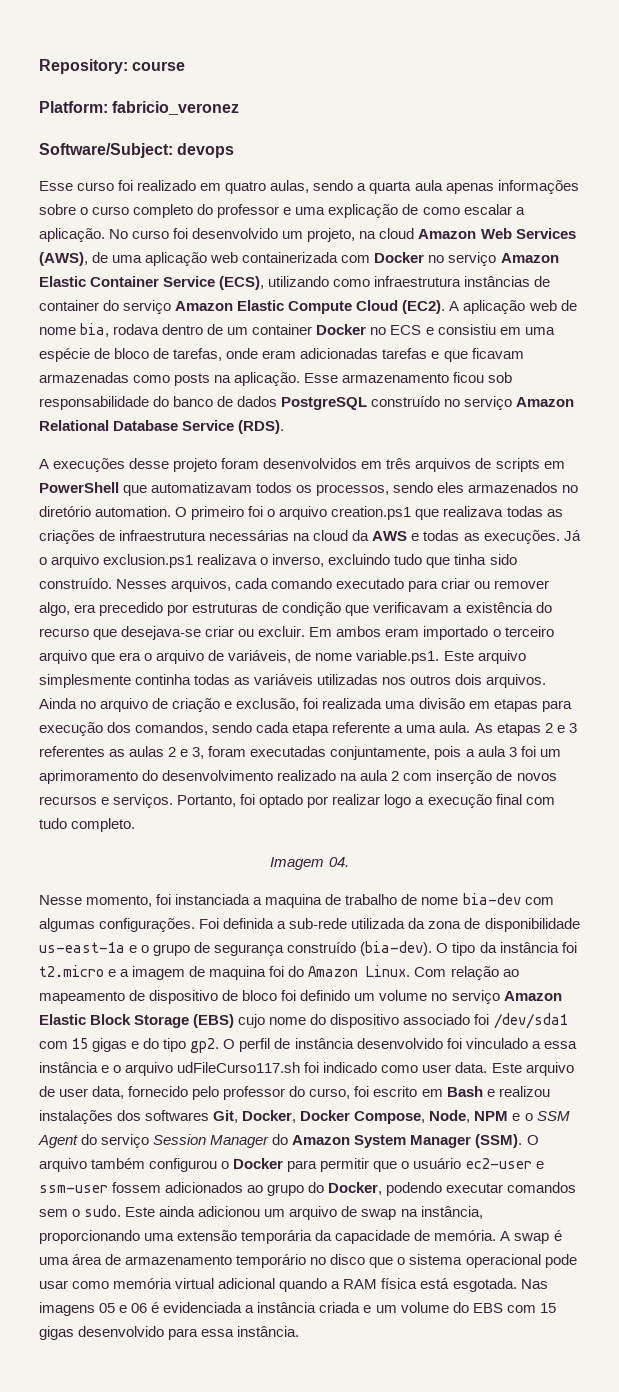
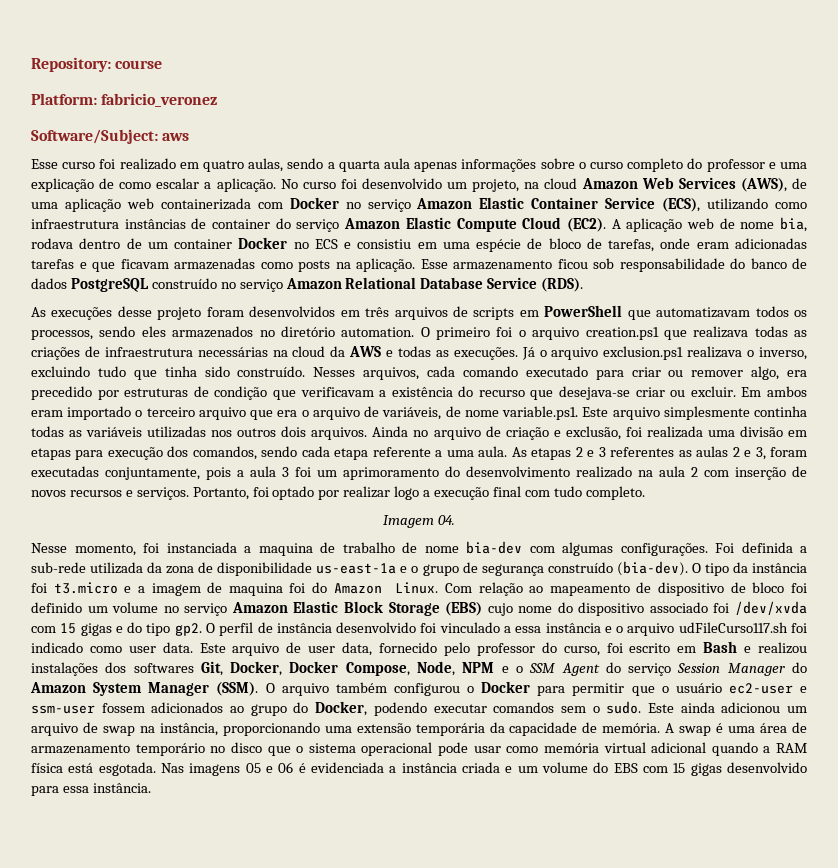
- Software/Subject: devops
+ Software/Subject: aws
- A execuções desse projeto foram desenvolvidos em três arquivos de scripts em PowerShell que automatizavam todos os processos, sendo eles armazenados no diretório automation.
+ As execuções desse projeto foram desenvolvidos em três arquivos de scripts em PowerShell que automatizavam todos os processos, sendo eles armazenados no diretório automation.
- O tipo da instância foi t2.micro e a imagem de maquina foi do Amazon Linux.
+ O tipo da instância foi t3.micro e a imagem de maquina foi do Amazon Linux.
- Com relação ao mapeamento de dispositivo de bloco foi definido um volume no serviço Amazon Elastic Block Storage (EBS) cujo nome do dispositivo associado foi /dev/sda1 com 15 gigas e do tipo gp2.
+ Com relação ao mapeamento de dispositivo de bloco foi definido um volume no serviço Amazon Elastic Block Storage (EBS) cujo nome do dispositivo associado foi /dev/xvda com 15 gigas e do tipo gp2.

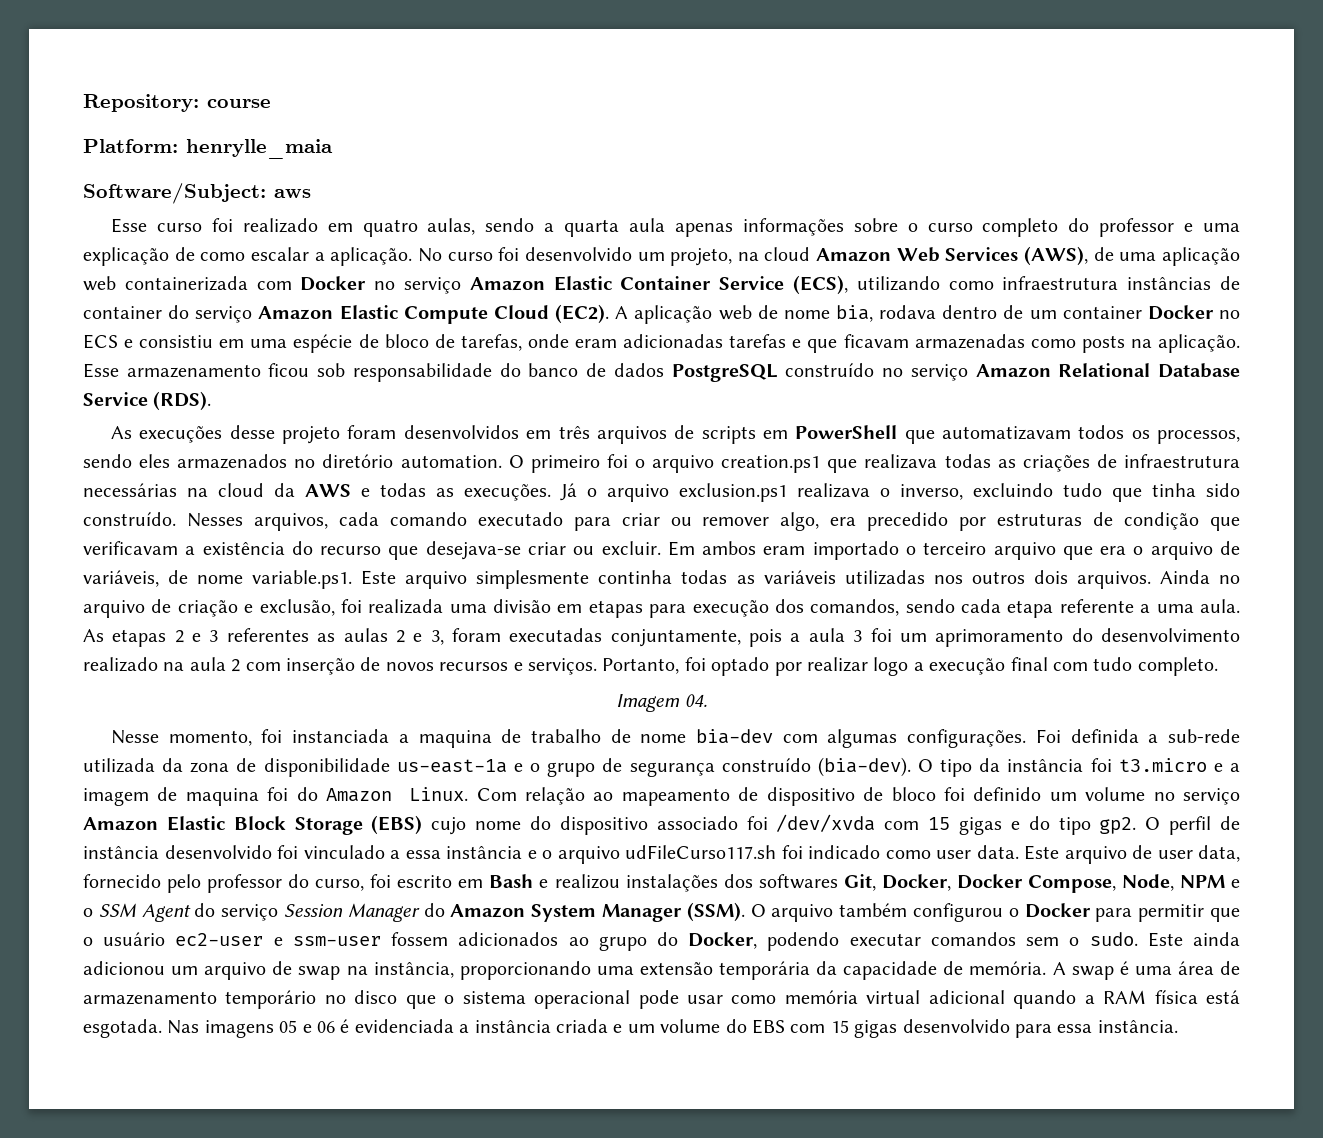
- Platform: fabricio_veronez
+ Platform: henrylle_maia

